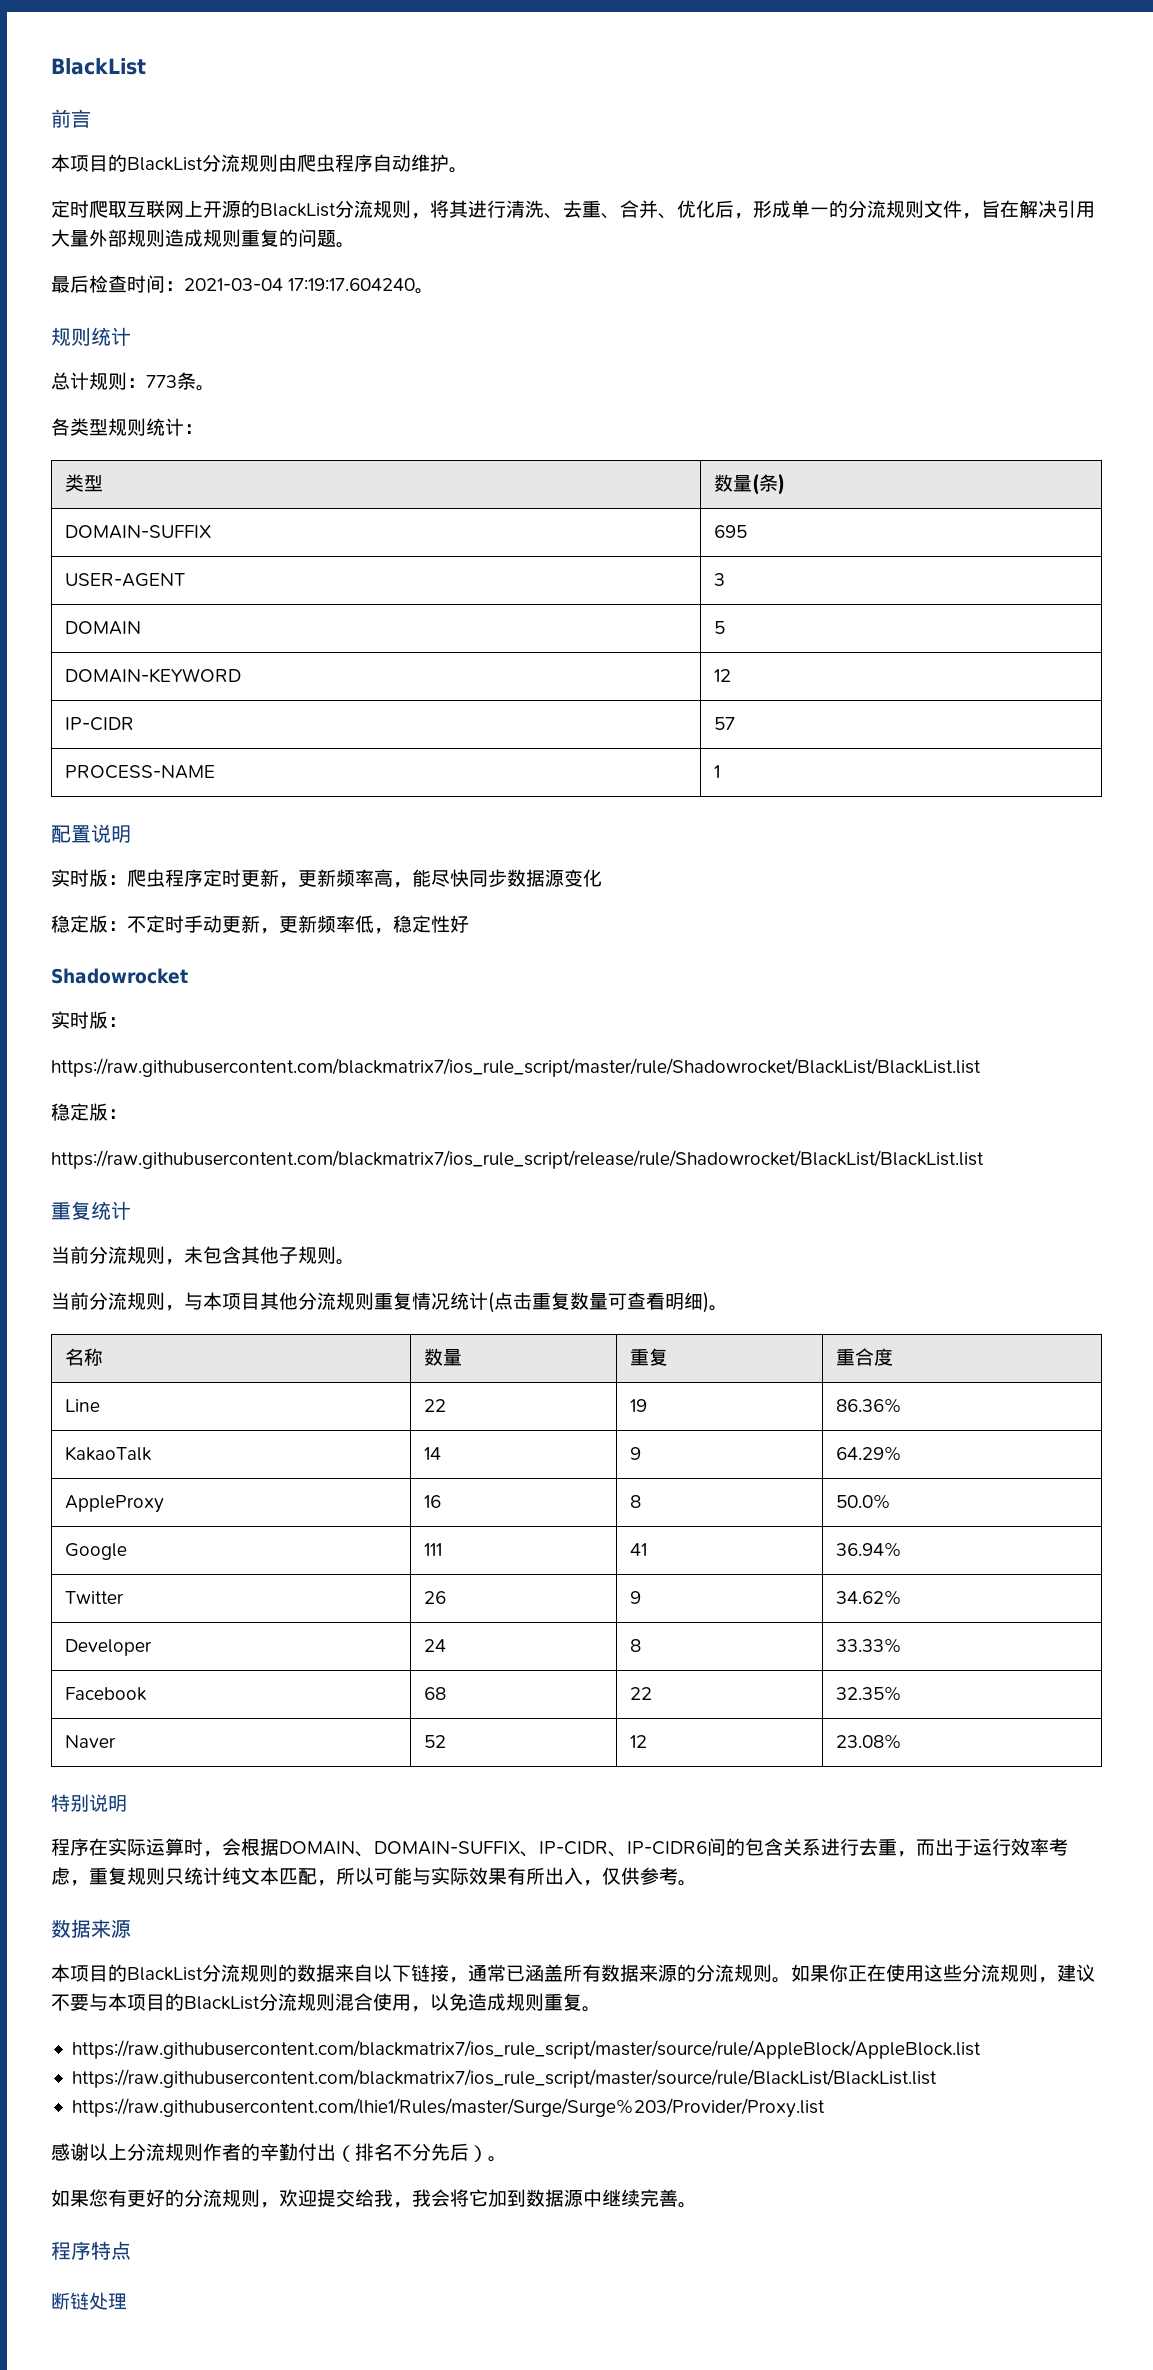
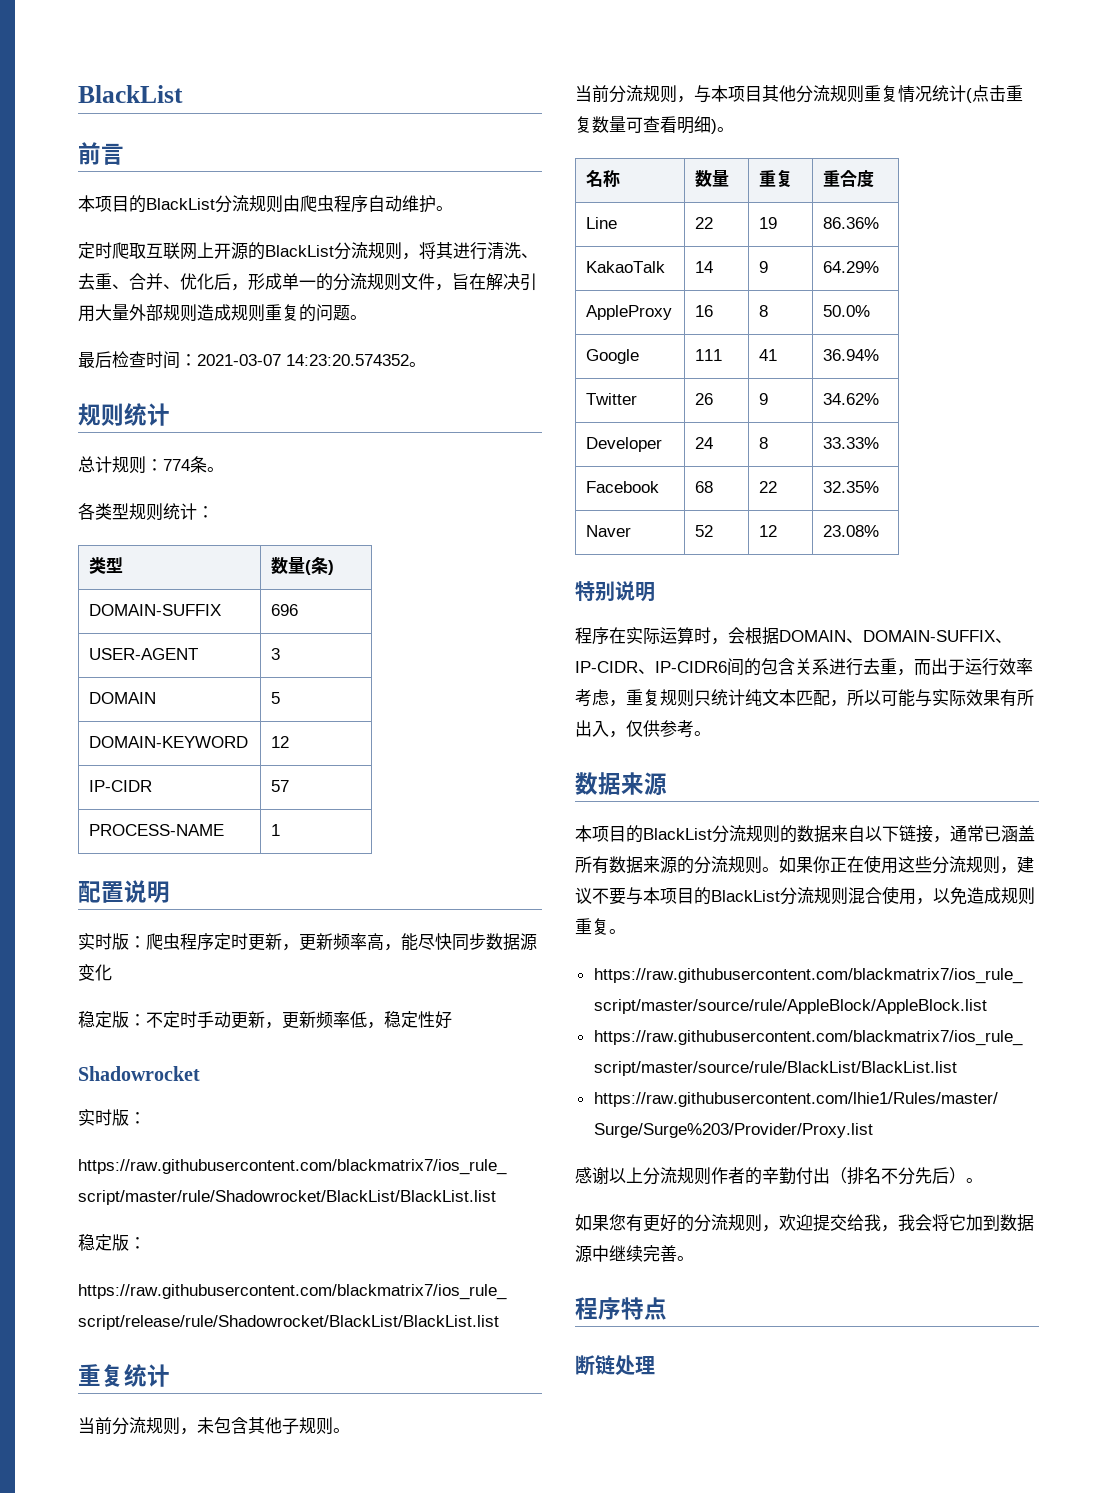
- 最后检查时间：2021-03-04 17:19:17.604240。
+ 最后检查时间：2021-03-07 14:23:20.574352。
- 总计规则：773条。
+ 总计规则：774条。
- DOMAIN-SUFFIX | 695
+ DOMAIN-SUFFIX | 696

